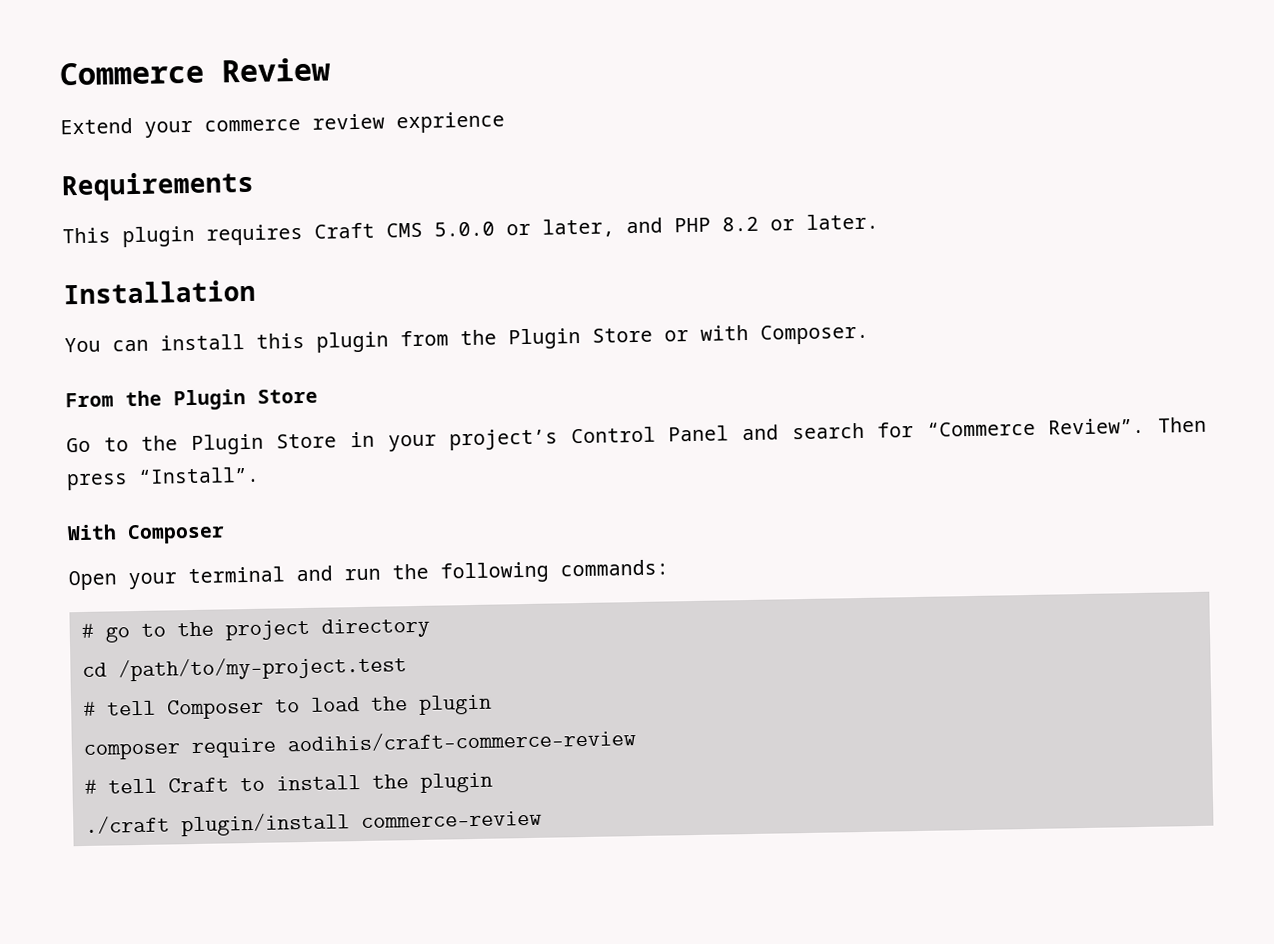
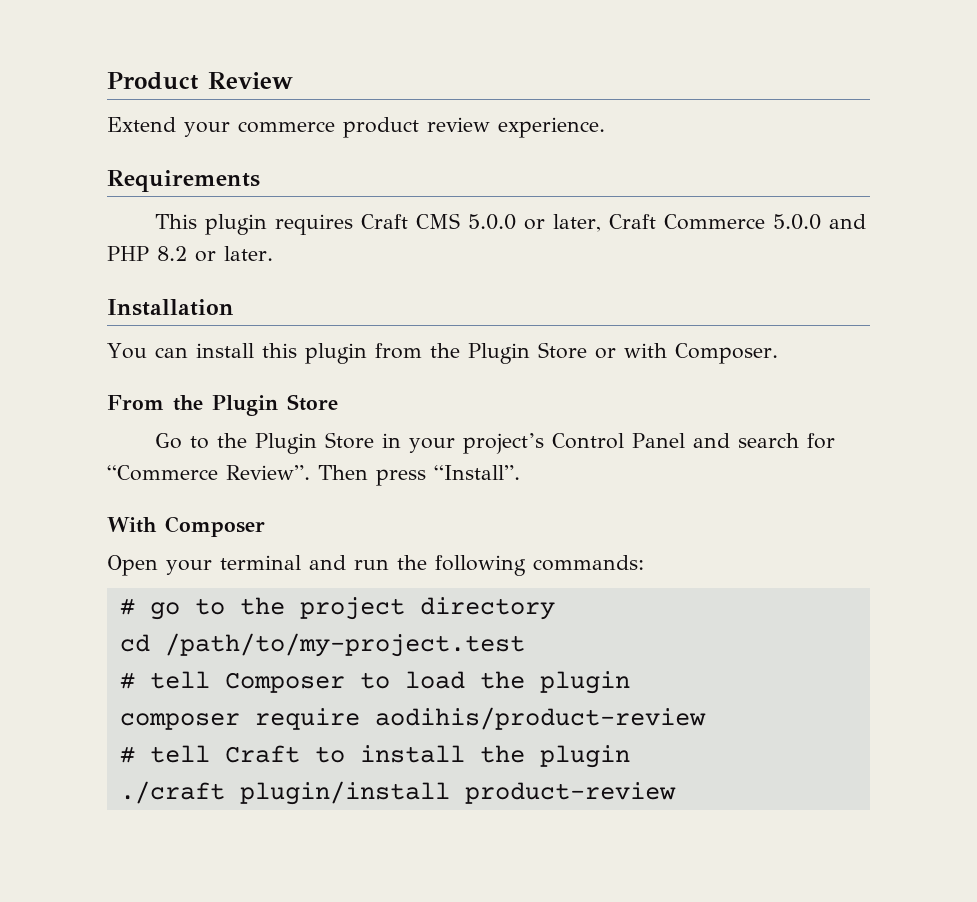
- Commerce Review
+ Product Review
- Extend your commerce review exprience
+ Extend your commerce product review experience.
- This plugin requires Craft CMS 5.0.0 or later, and PHP 8.2 or later.
+ This plugin requires Craft CMS 5.0.0 or later, Craft Commerce 5.0.0 and PHP 8.2 or later.
- composer require aodihis/craft-commerce-review
+ composer require aodihis/product-review
- ./craft plugin/install commerce-review
+ ./craft plugin/install product-review

